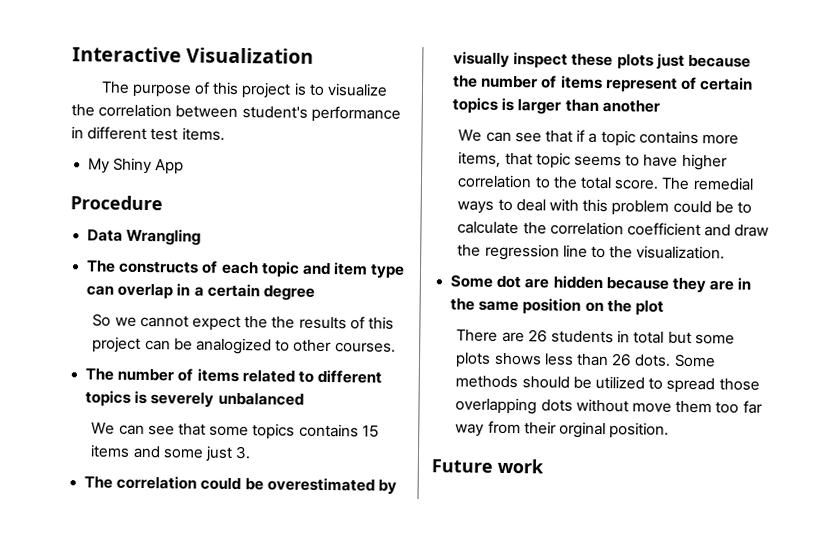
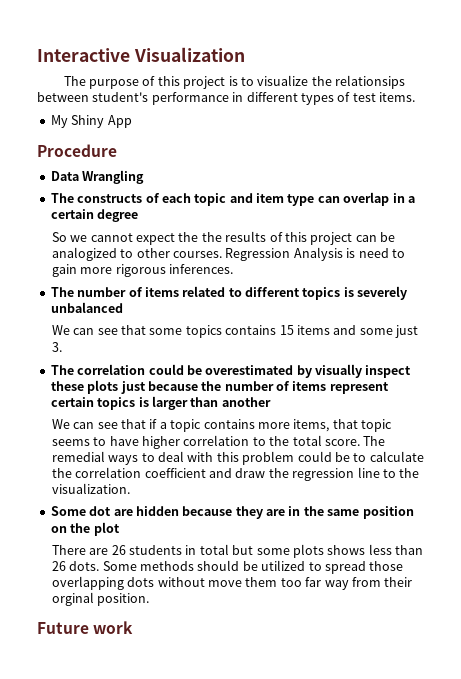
- The purpose of this project is to visualize the correlation between student's performance in different test items.
+ The purpose of this project is to visualize the relationsips between student's performance in different types of test items.
+ Regression Analysis is need to gain more rigorous inferences.
- The correlation could be overestimated by visually inspect these plots just because the number of items represent of certain topics is larger than another
+ The correlation could be overestimated by visually inspect these plots just because the number of items represent certain topics is larger than another

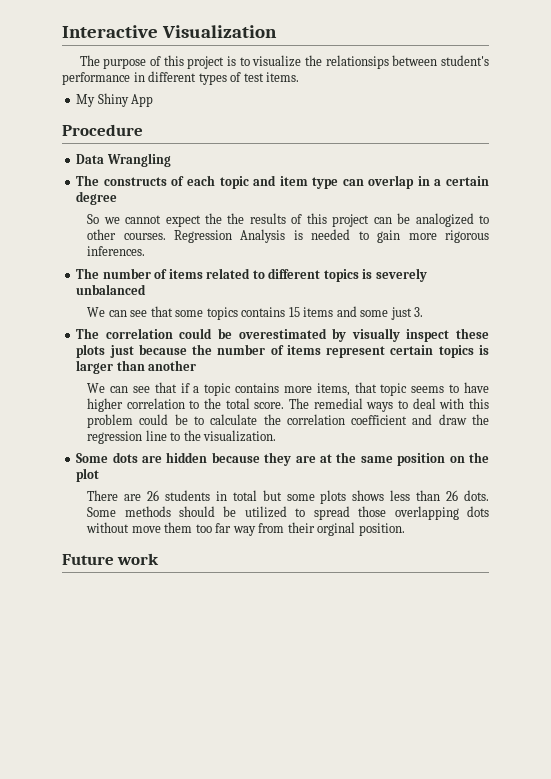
- Regression Analysis is need to gain more rigorous inferences.
+ Regression Analysis is needed to gain more rigorous inferences.
- Some dot are hidden because they are in the same position on the plot
+ Some dots are hidden because they are at the same position on the plot

